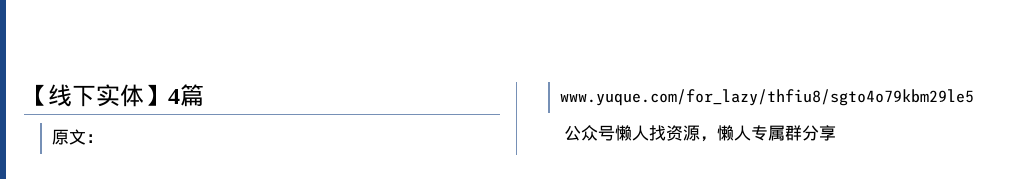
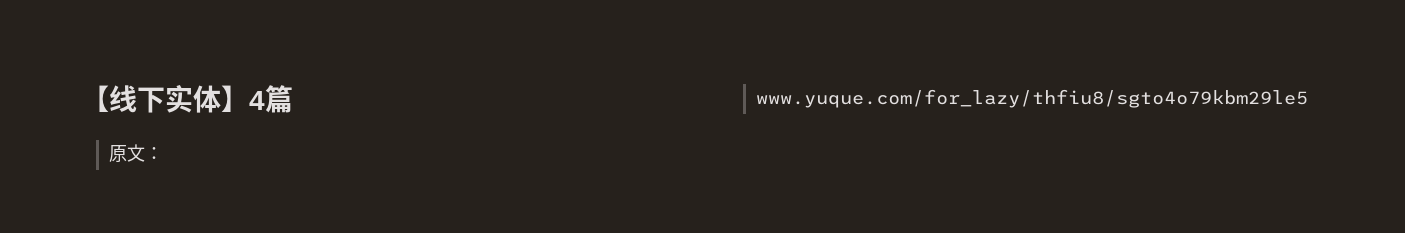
- 公众号懒人找资源，懒人专属群分享

